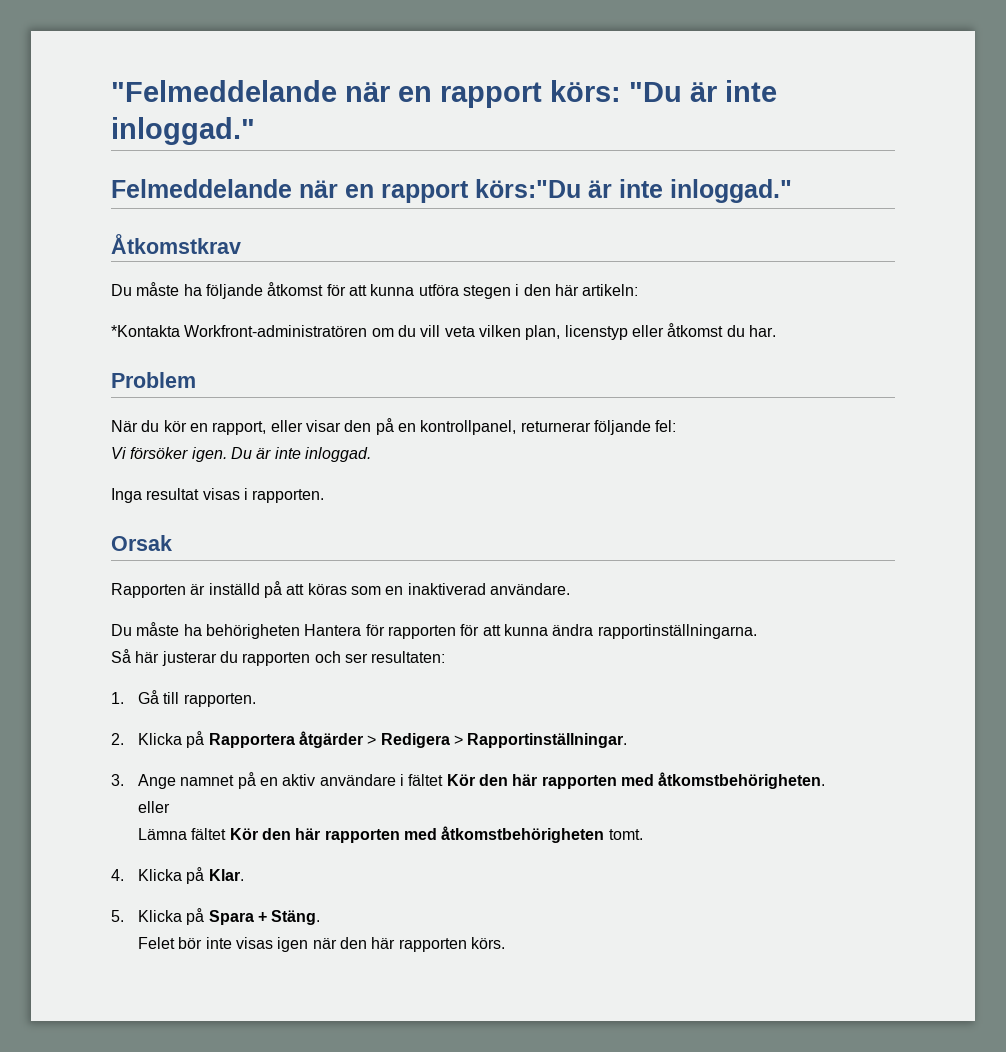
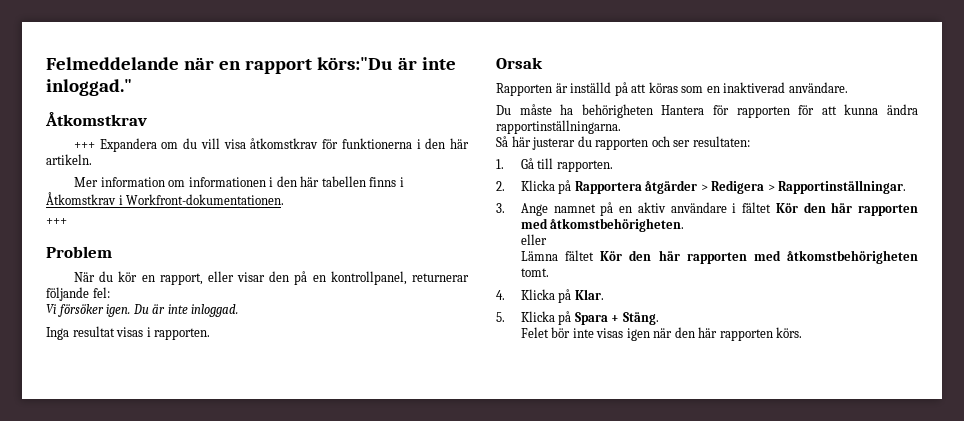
- "Felmeddelande när en rapport körs: "Du är inte inloggad."
- Du måste ha följande åtkomst för att kunna utföra stegen i den här artikeln:
- *Kontakta Workfront-administratören om du vill veta vilken plan, licenstyp eller åtkomst du har.
+ +++ Expandera om du vill visa åtkomstkrav för funktionerna i den här artikeln.
+ Mer information om informationen i den här tabellen finns i Åtkomstkrav i Workfront-dokumentationen.
+ +++

